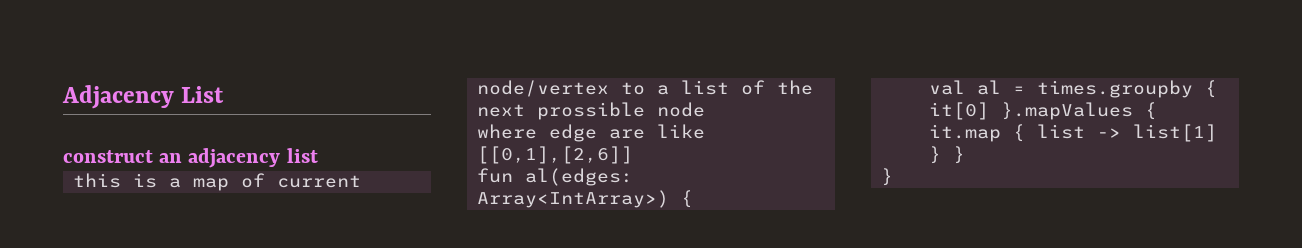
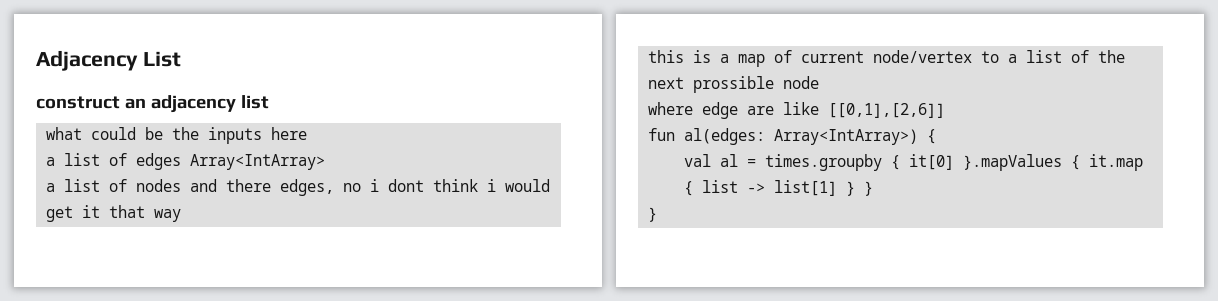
+ what could be the inputs here
+ a list of edges Array<IntArray>
+ a list of nodes and there edges, no i dont think i would get it that way

